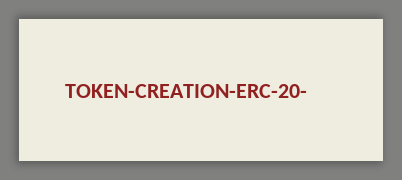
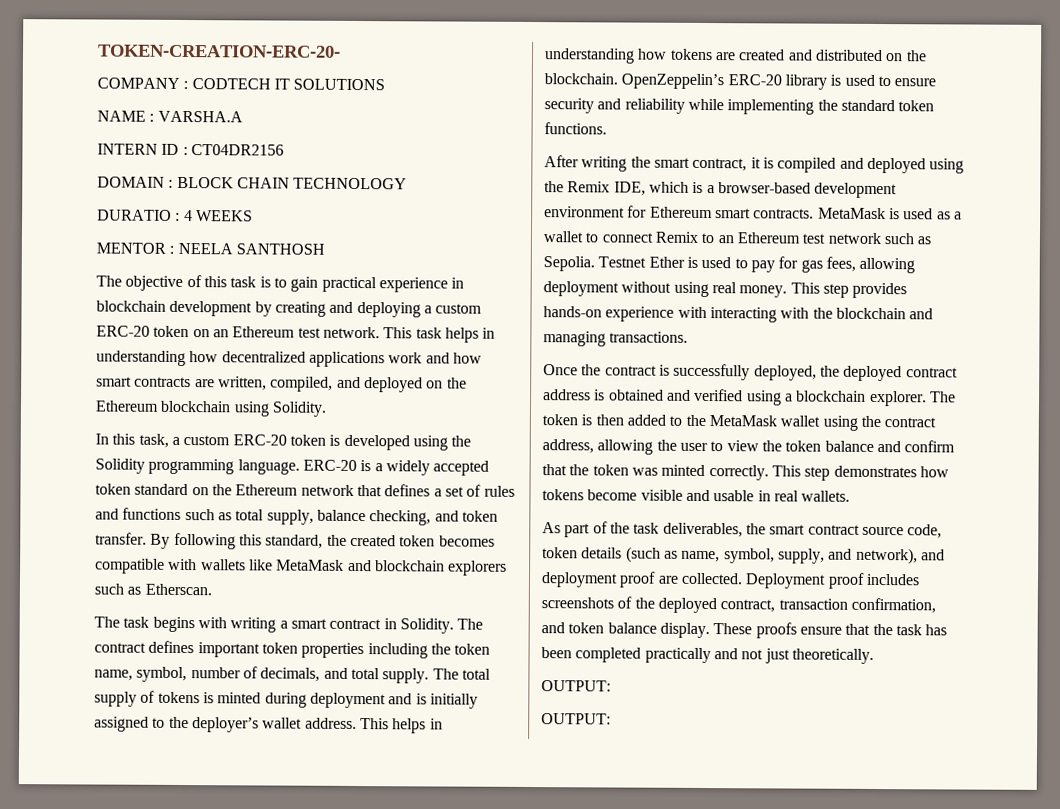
+ COMPANY : CODTECH IT SOLUTIONS
+ NAME : VARSHA.A
+ INTERN ID : CT04DR2156
+ DOMAIN : BLOCK CHAIN TECHNOLOGY
+ DURATIO : 4 WEEKS
+ MENTOR : NEELA SANTHOSH
+ The objective of this task is to gain practical experience in blockchain development by creating and deploying a custom ERC-20 token on an Ethereum test network. This task helps in understanding how decentralized applications work and how smart contracts are written, compiled, and deployed on the Ethereum blockchain using Solidity.
+ In this task, a custom ERC-20 token is developed using the Solidity programming language. ERC-20 is a widely accepted token standard on the Ethereum network that defines a set of rules and functions such as total supply, balance checking, and token transfer. By following this standard, the created token becomes compatible with wallets like MetaMask and blockchain explorers such as Etherscan.
+ The task begins with writing a smart contract in Solidity. The contract defines important token properties including the token name, symbol, number of decimals, and total supply. The total supply of tokens is minted during deployment and is initially assigned to the deployer’s wallet address. This helps in understanding how tokens are created and distributed on the blockchain. OpenZeppelin’s ERC-20 library is used to ensure security and reliability while implementing the standard token functions.
+ After writing the smart contract, it is compiled and deployed using the Remix IDE, which is a browser-based development environment for Ethereum smart contracts. MetaMask is used as a wallet to connect Remix to an Ethereum test network such as Sepolia. Testnet Ether is used to pay for gas fees, allowing deployment without using real money. This step provides hands-on experience with interacting with the blockchain and managing transactions.
+ Once the contract is successfully deployed, the deployed contract address is obtained and verified using a blockchain explorer. The token is then added to the MetaMask wallet using the contract address, allowing the user to view the token balance and confirm that the token was minted correctly. This step demonstrates how tokens become visible and usable in real wallets.
+ As part of the task deliverables, the smart contract source code, token details (such as name, symbol, supply, and network), and deployment proof are collected. Deployment proof includes screenshots of the deployed contract, transaction confirmation, and token balance display. These proofs ensure that the task has been completed practically and not just theoretically.
+ OUTPUT:
+ OUTPUT:

